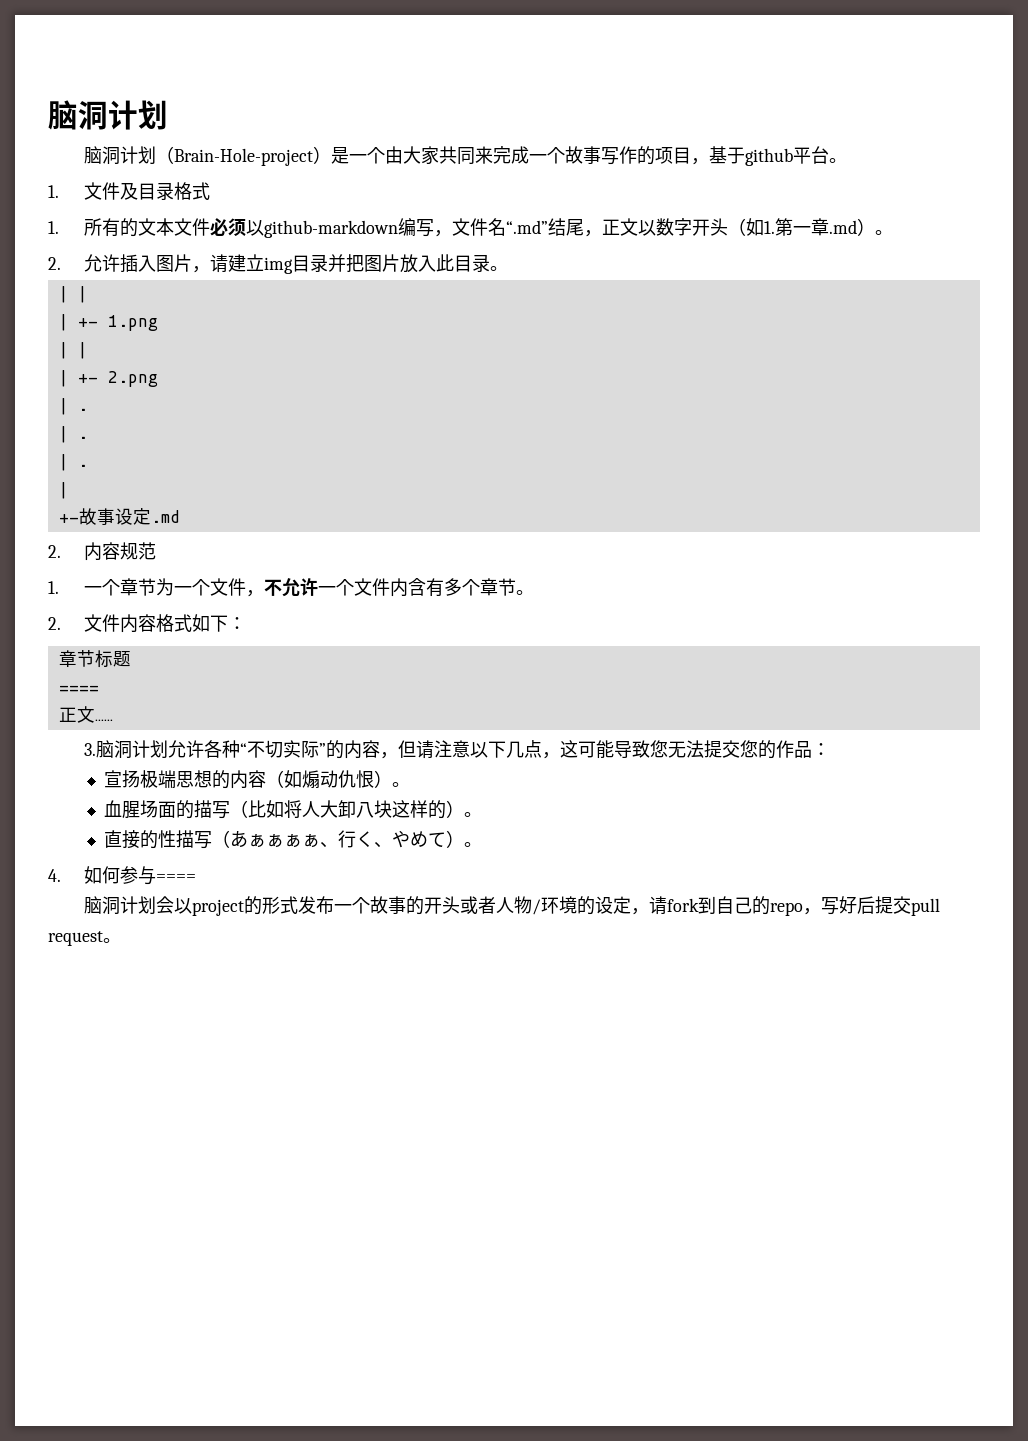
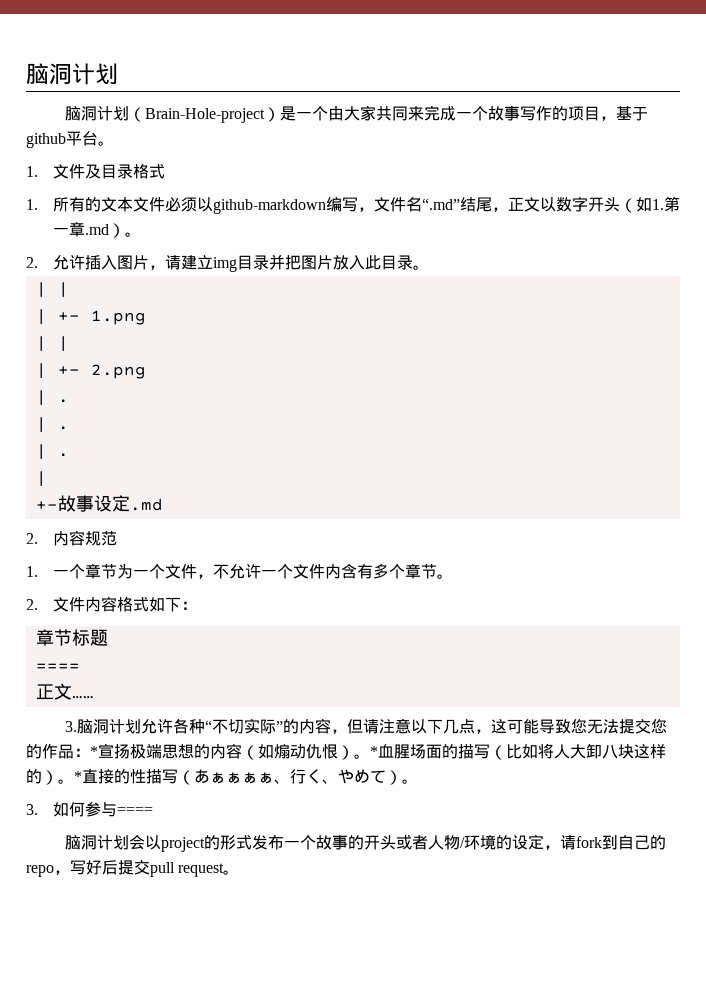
- 3.脑洞计划允许各种“不切实际”的内容，但请注意以下几点，这可能导致您无法提交您的作品：
- 宣扬极端思想的内容（如煽动仇恨）。
- 血腥场面的描写（比如将人大卸八块这样的）。
- 直接的性描写（あぁぁぁぁ、行く、やめて）。
+ 3.脑洞计划允许各种“不切实际”的内容，但请注意以下几点，这可能导致您无法提交您的作品：*宣扬极端思想的内容（如煽动仇恨）。*血腥场面的描写（比如将人大卸八块这样的）。*直接的性描写（あぁぁぁぁ、行く、やめて）。
- 4.如何参与====
+ 3.如何参与====

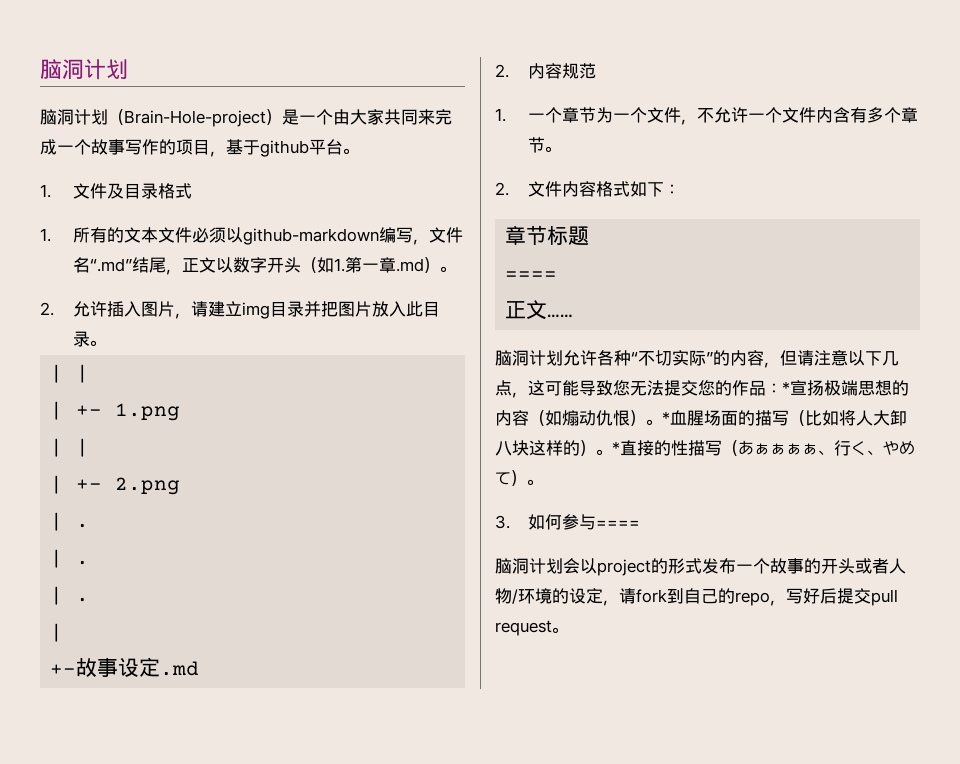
- 3.脑洞计划允许各种“不切实际”的内容，但请注意以下几点，这可能导致您无法提交您的作品：*宣扬极端思想的内容（如煽动仇恨）。
+ 脑洞计划允许各种“不切实际”的内容，但请注意以下几点，这可能导致您无法提交您的作品：*宣扬极端思想的内容（如煽动仇恨）。

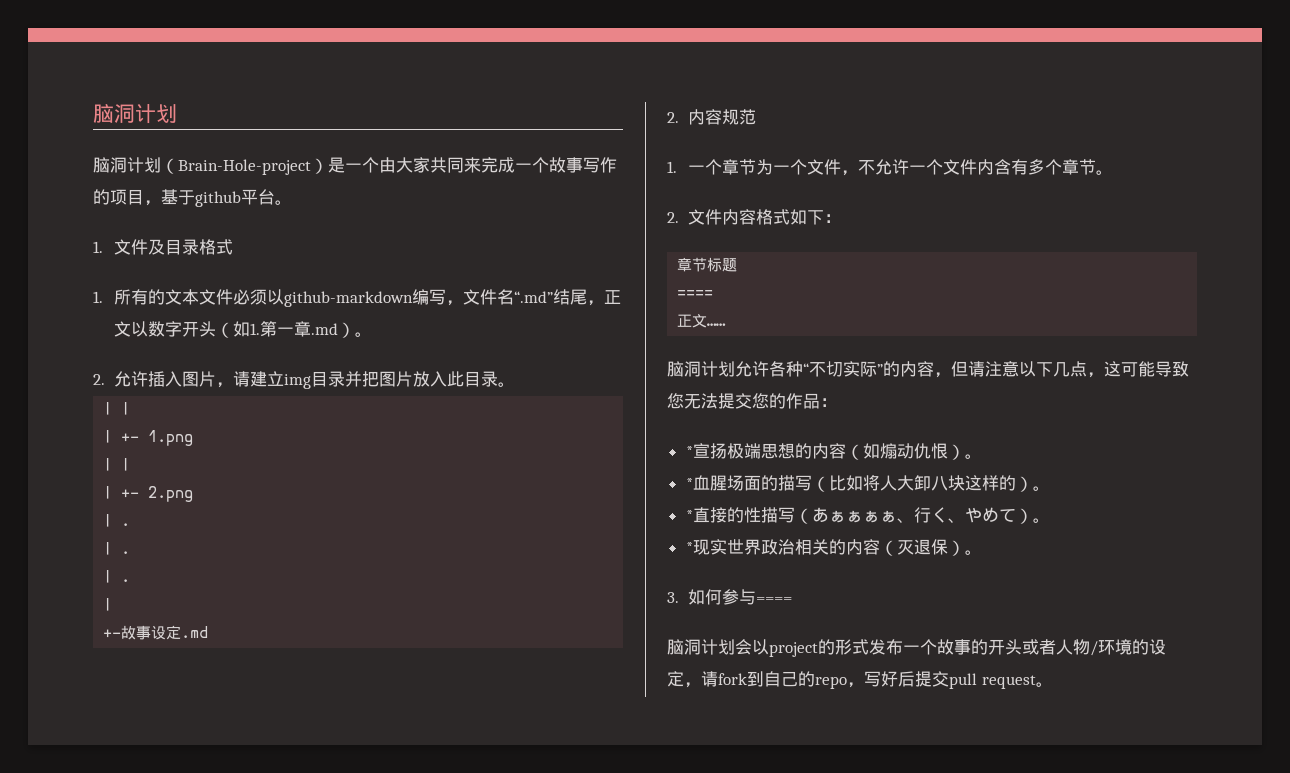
- 脑洞计划允许各种“不切实际”的内容，但请注意以下几点，这可能导致您无法提交您的作品：*宣扬极端思想的内容（如煽动仇恨）。*血腥场面的描写（比如将人大卸八块这样的）。*直接的性描写（あぁぁぁぁ、行く、やめて）。
+ 脑洞计划允许各种“不切实际”的内容，但请注意以下几点，这可能导致您无法提交您的作品：
+ *宣扬极端思想的内容（如煽动仇恨）。
+ *血腥场面的描写（比如将人大卸八块这样的）。
+ *直接的性描写（あぁぁぁぁ、行く、やめて）。
+ *现实世界政治相关的内容（灭退保）。

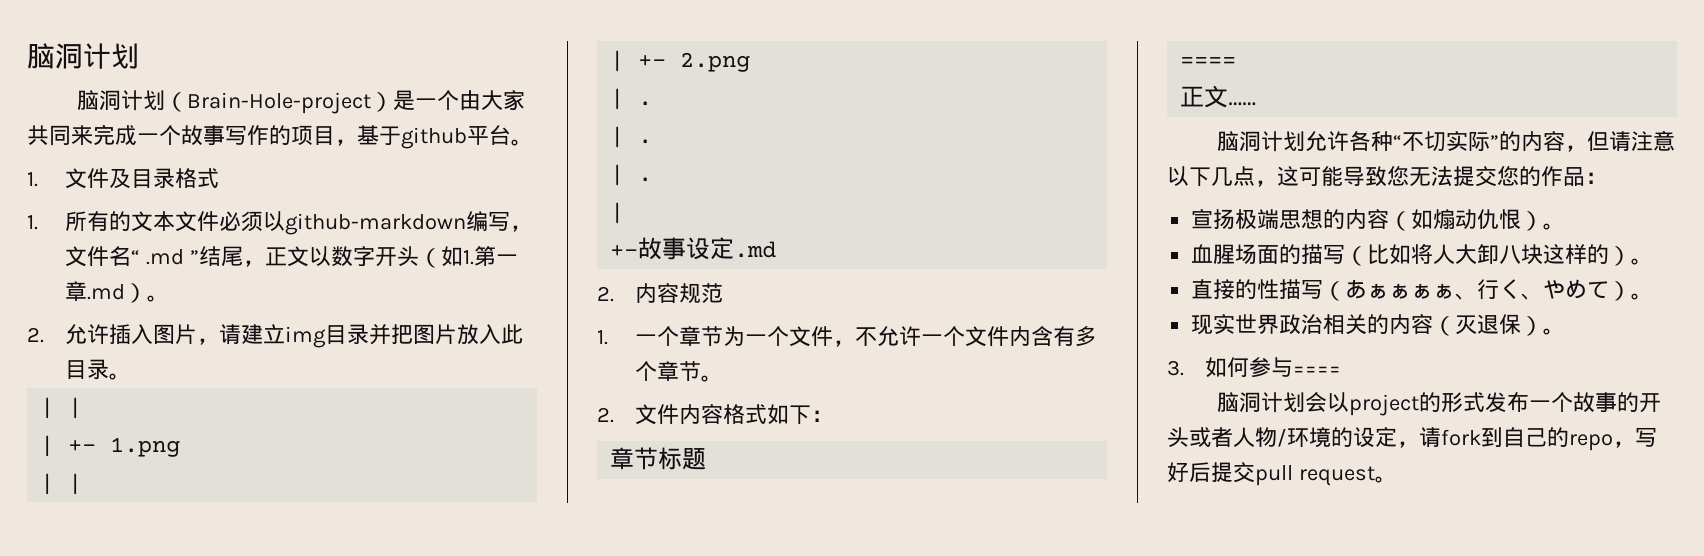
- 1.所有的文本文件必须以github-markdown编写，文件名“.md”结尾，正文以数字开头（如1.第一章.md）。
+ 1.所有的文本文件必须以github-markdown编写，文件名“ .md ”结尾，正文以数字开头（如1.第一章.md）。
- *宣扬极端思想的内容（如煽动仇恨）。
+ 宣扬极端思想的内容（如煽动仇恨）。
- *血腥场面的描写（比如将人大卸八块这样的）。
+ 血腥场面的描写（比如将人大卸八块这样的）。
- *直接的性描写（あぁぁぁぁ、行く、やめて）。
+ 直接的性描写（あぁぁぁぁ、行く、やめて）。
- *现实世界政治相关的内容（灭退保）。
+ 现实世界政治相关的内容（灭退保）。

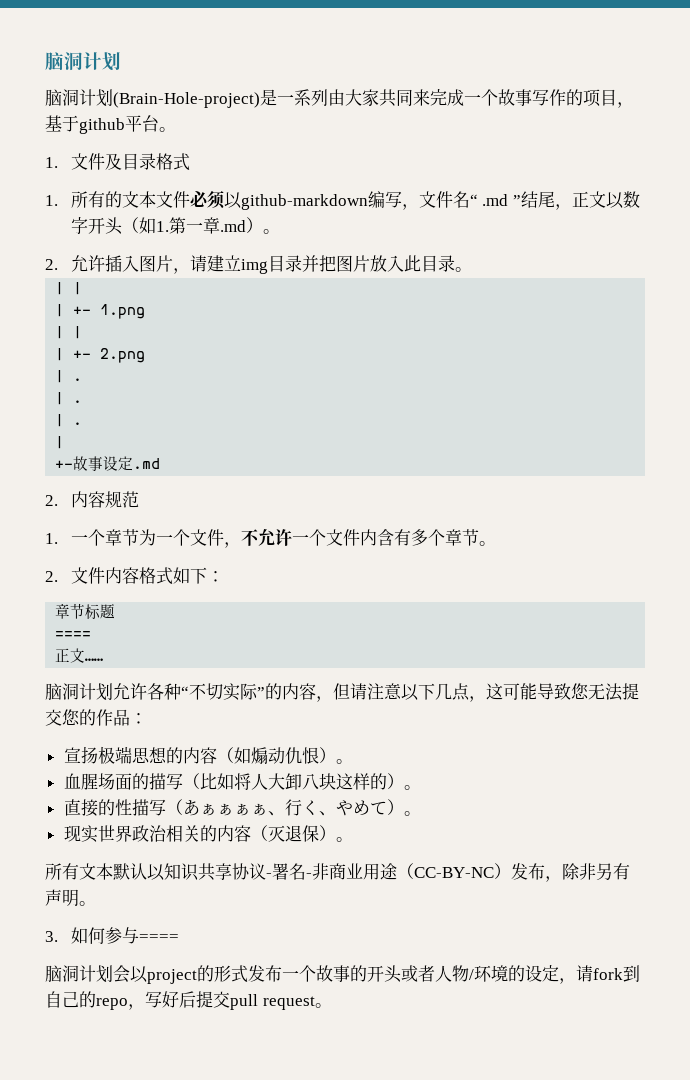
- 脑洞计划（Brain-Hole-project）是一个由大家共同来完成一个故事写作的项目，基于github平台。
+ 脑洞计划(Brain-Hole-project)是一系列由大家共同来完成一个故事写作的项目，基于github平台。
+ 所有文本默认以知识共享协议-署名-非商业用途（CC-BY-NC）发布，除非另有声明。

